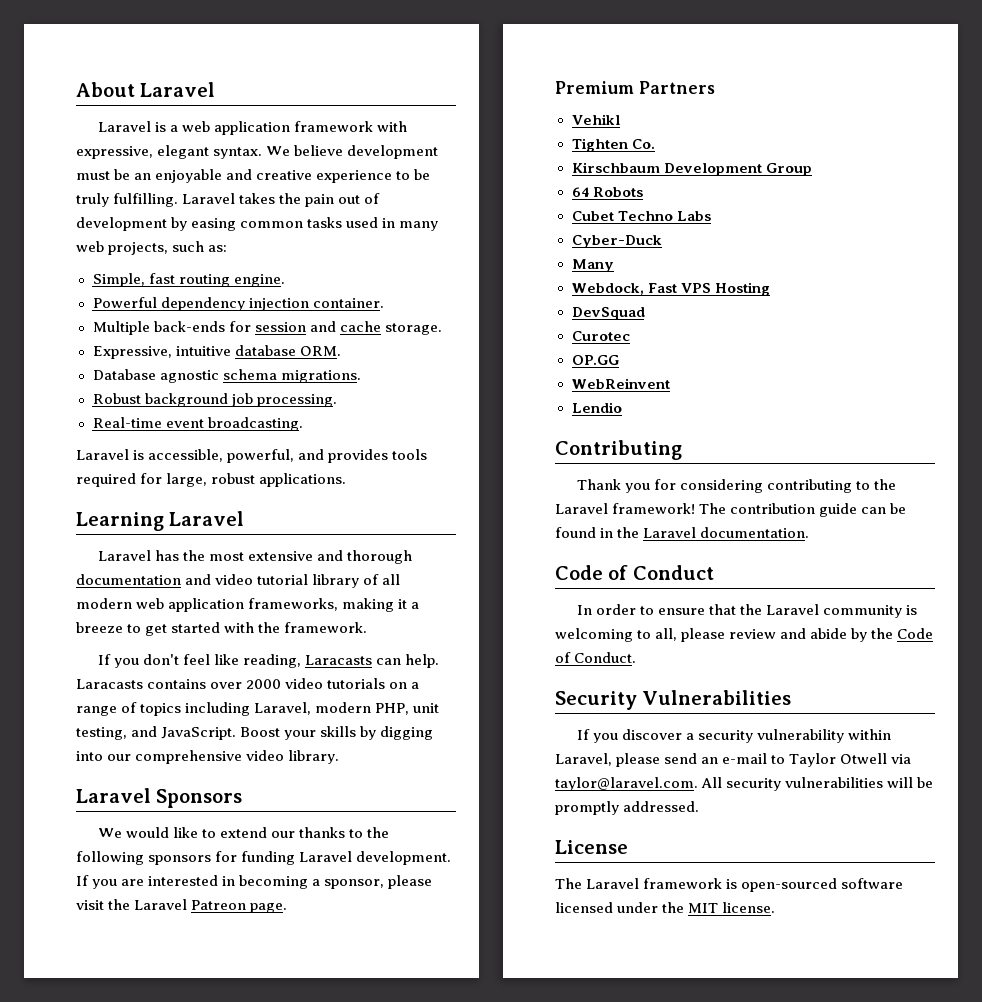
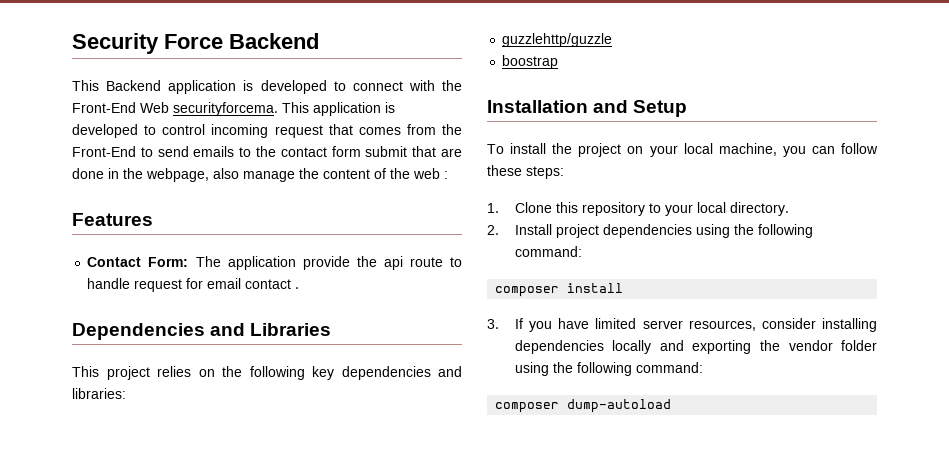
- About Laravel
- Laravel is a web application framework with expressive, elegant syntax. We believe development must be an enjoyable and creative experience to be truly fulfilling. Laravel takes the pain out of development by easing common tasks used in many web projects, such as:
- Simple, fast routing engine.
- Powerful dependency injection container.
- Multiple back-ends for session and cache storage.
- Expressive, intuitive database ORM.
- Database agnostic schema migrations.
- Robust background job processing.
- Real-time event broadcasting.
- Laravel is accessible, powerful, and provides tools required for large, robust applications.
- Learning Laravel
- Laravel has the most extensive and thorough documentation and video tutorial library of all modern web application frameworks, making it a breeze to get started with the framework.
- If you don't feel like reading, Laracasts can help. Laracasts contains over 2000 video tutorials on a range of topics including Laravel, modern PHP, unit testing, and JavaScript. Boost your skills by digging into our comprehensive video library.
- Laravel Sponsors
- We would like to extend our thanks to the following sponsors for funding Laravel development. If you are interested in becoming a sponsor, please visit the Laravel Patreon page.
- Premium Partners
- Vehikl
- Tighten Co.
- Kirschbaum Development Group
- 64 Robots
- Cubet Techno Labs
- Cyber-Duck
- Many
- Webdock, Fast VPS Hosting
- DevSquad
- Curotec
- OP.GG
- WebReinvent
- Lendio
- Contributing
- Thank you for considering contributing to the Laravel framework! The contribution guide can be found in the Laravel documentation.
- Code of Conduct
- In order to ensure that the Laravel community is welcoming to all, please review and abide by the Code of Conduct.
- Security Vulnerabilities
- If you discover a security vulnerability within Laravel, please send an e-mail to Taylor Otwell via taylor@laravel.com. All security vulnerabilities will be promptly addressed.
- License
- The Laravel framework is open-sourced software licensed under the MIT license.
+ Security Force Backend
+ This Backend application is developed to connect with the Front-End Web securityforcema. This application is developed to control incoming request that comes from the Front-End to send emails to the contact form submit that are done in the webpage, also manage the content of the web :
+ Features
+ Contact Form: The application provide the api route to handle request for email contact .
+ Dependencies and Libraries
+ This project relies on the following key dependencies and libraries:
+ guzzlehttp/guzzle
+ boostrap
+ Installation and Setup
+ To install the project on your local machine, you can follow these steps:
+ 1. Clone this repository to your local directory.
+ 2. Install project dependencies using the following command:
+ composer install
+ 3. If you have limited server resources, consider installing dependencies locally and exporting the vendor folder using the following command:
+ composer dump-autoload

